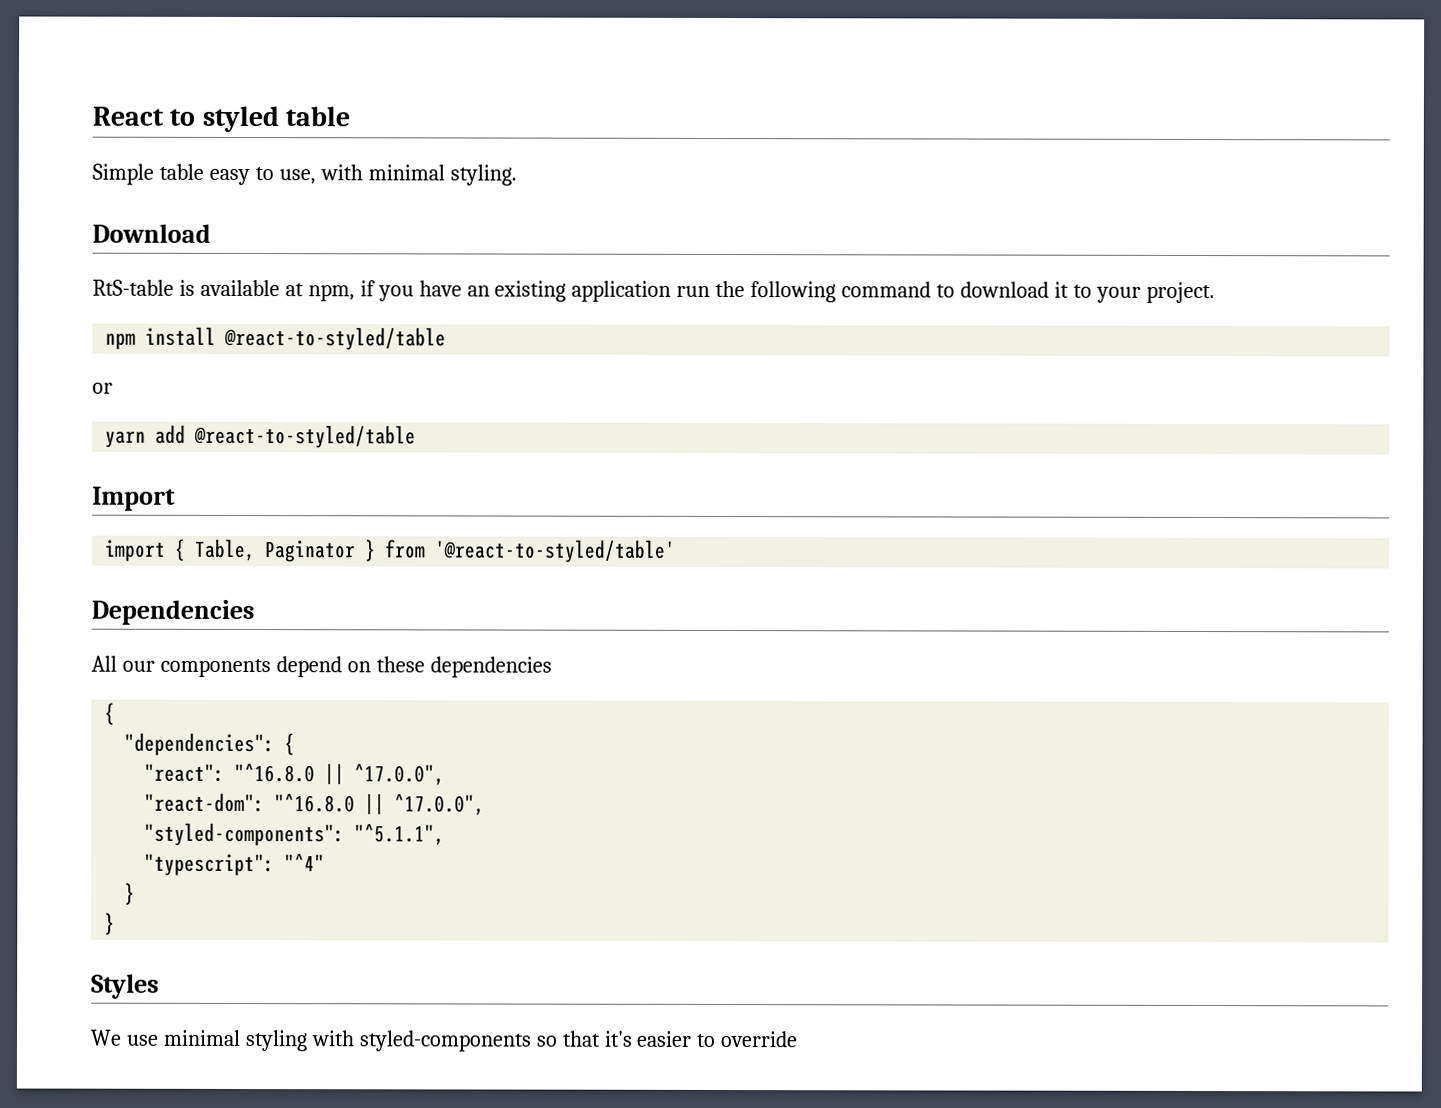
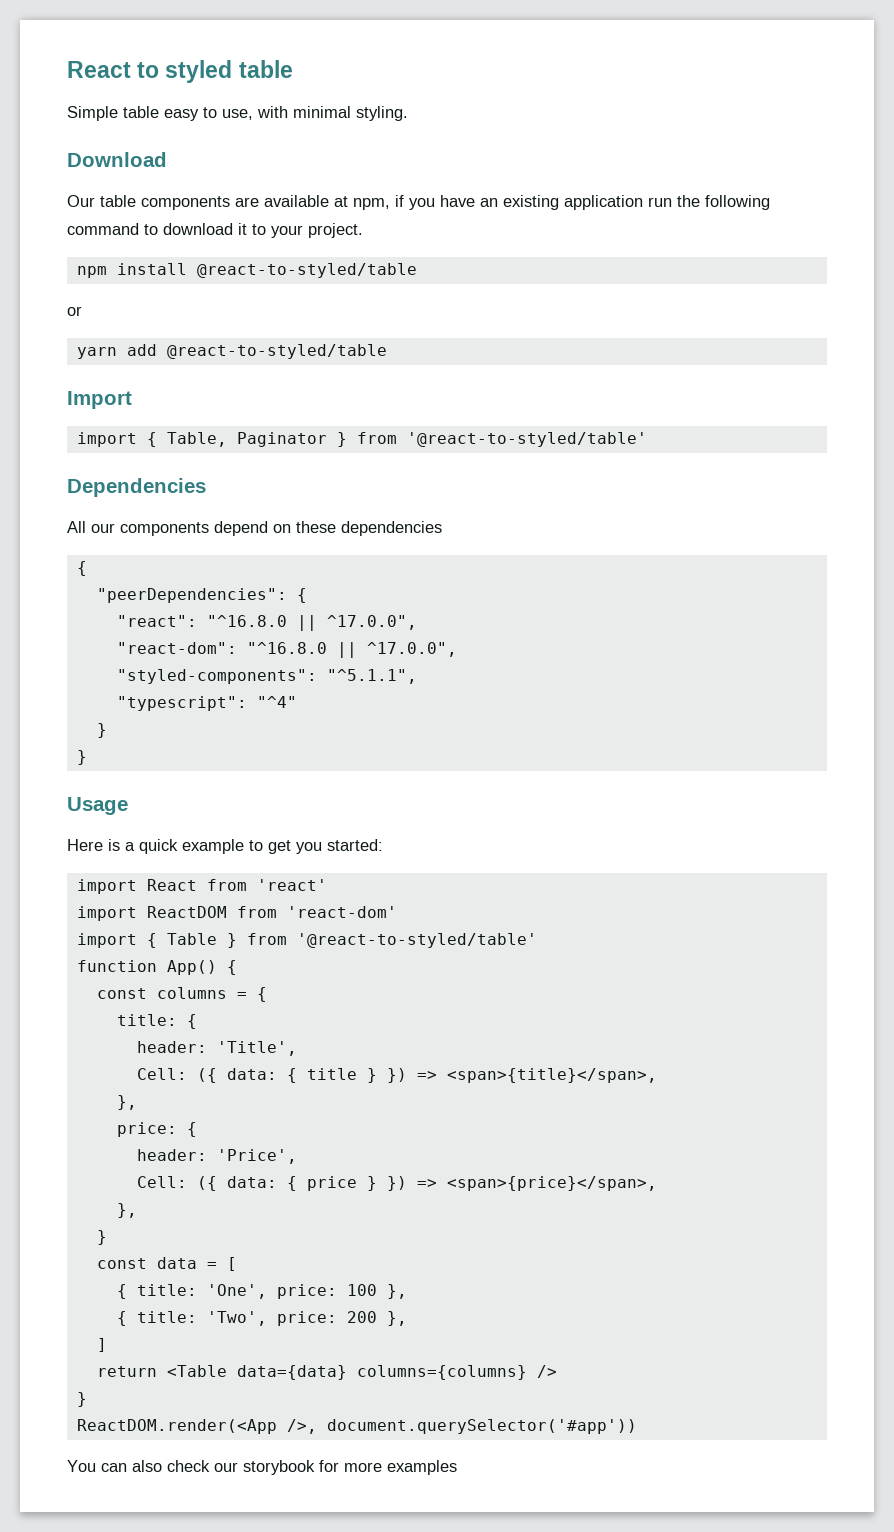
- RtS-table is available at npm, if you have an existing application run the following command to download it to your project.
+ Our table components are available at npm, if you have an existing application run the following command to download it to your project.
- "dependencies": {
+ "peerDependencies": {
- Styles
- We use minimal styling with styled-components so that it's easier to override
+ Usage
+ Here is a quick example to get you started:
+ import React from 'react'
+ import ReactDOM from 'react-dom'
+ import { Table } from '@react-to-styled/table'
+ function App() {
+ const columns = {
+ title: {
+ header: 'Title',
+ Cell: ({ data: { title } }) => <span>{title}</span>,
+ },
+ price: {
+ header: 'Price',
+ Cell: ({ data: { price } }) => <span>{price}</span>,
+ },
+ }
+ const data = [
+ { title: 'One', price: 100 },
+ { title: 'Two', price: 200 },
+ ]
+ return <Table data={data} columns={columns} />
+ }
+ ReactDOM.render(<App />, document.querySelector('#app'))
+ You can also check our storybook for more examples

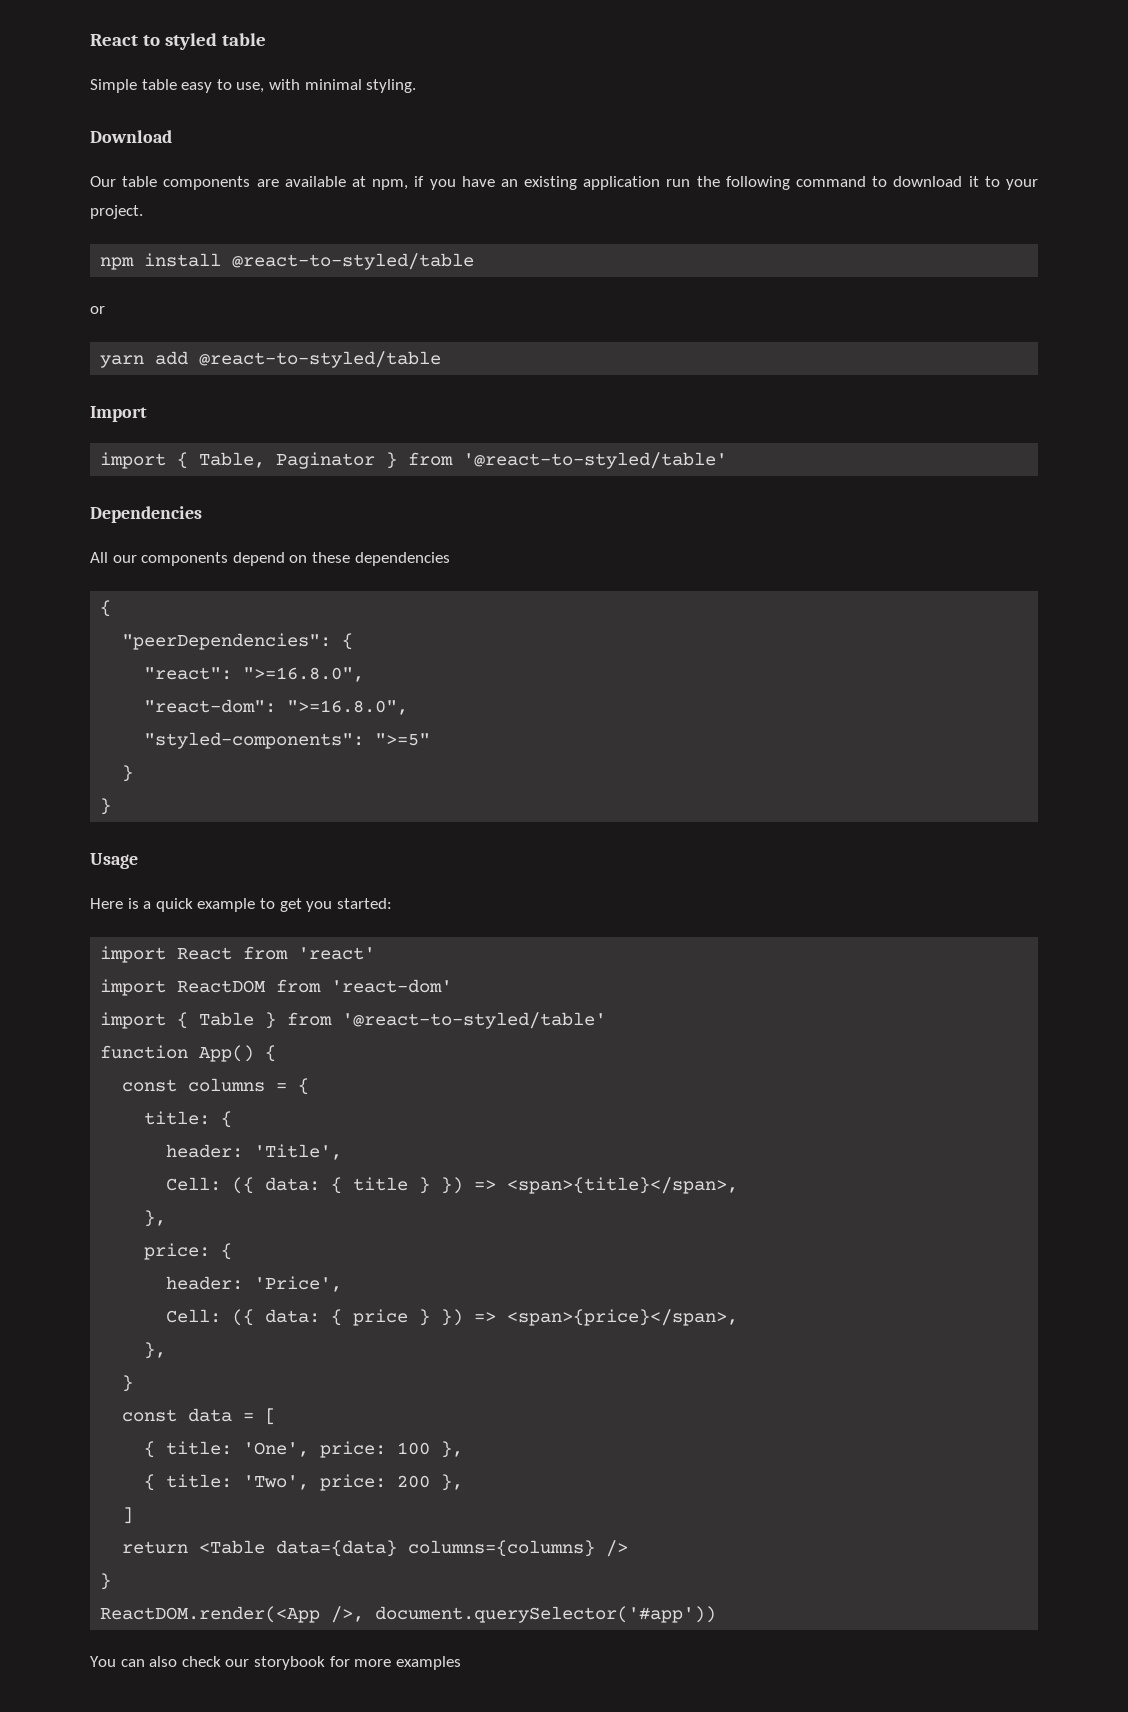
- "react": "^16.8.0 || ^17.0.0",
- "react-dom": "^16.8.0 || ^17.0.0",
- "styled-components": "^5.1.1",
- "typescript": "^4"
+ "react": ">=16.8.0",
+ "react-dom": ">=16.8.0",
+ "styled-components": ">=5"

